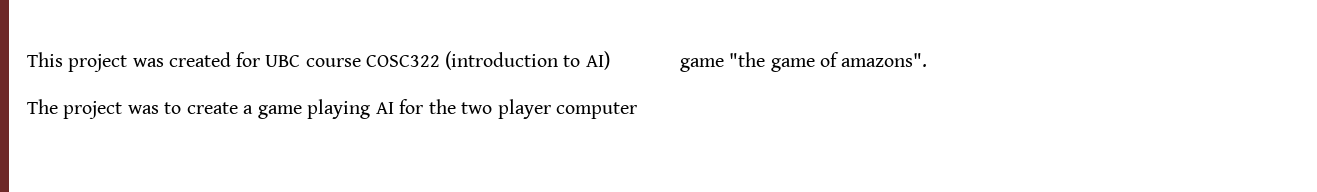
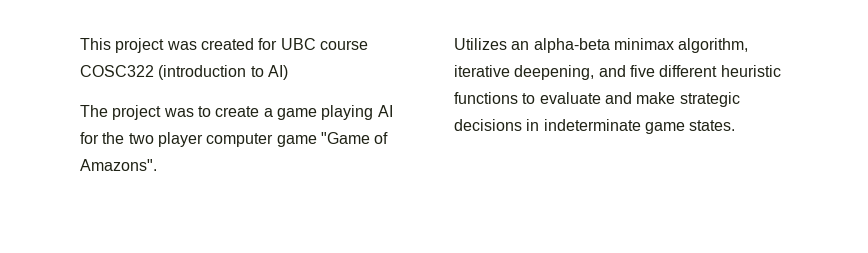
- The project was to create a game playing AI for the two player computer game "the game of amazons".
+ The project was to create a game playing AI for the two player computer game "Game of Amazons".
+ Utilizes an alpha-beta minimax algorithm, iterative deepening, and five different heuristic functions to evaluate and make strategic decisions in indeterminate game states.

